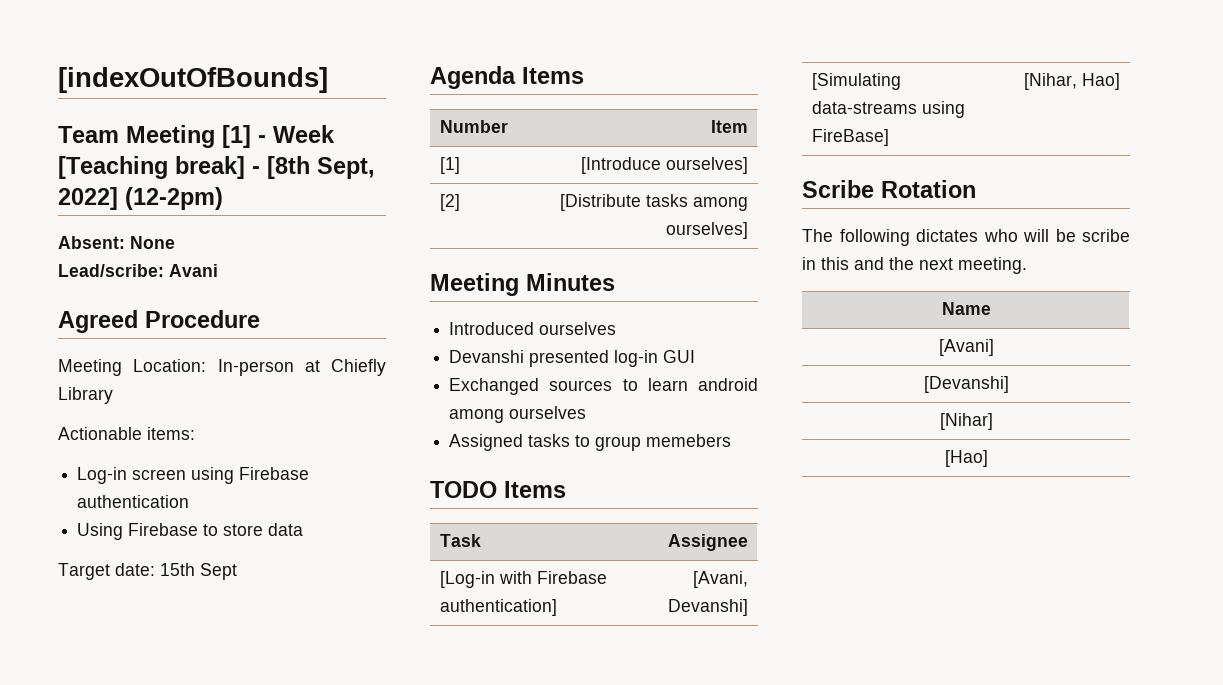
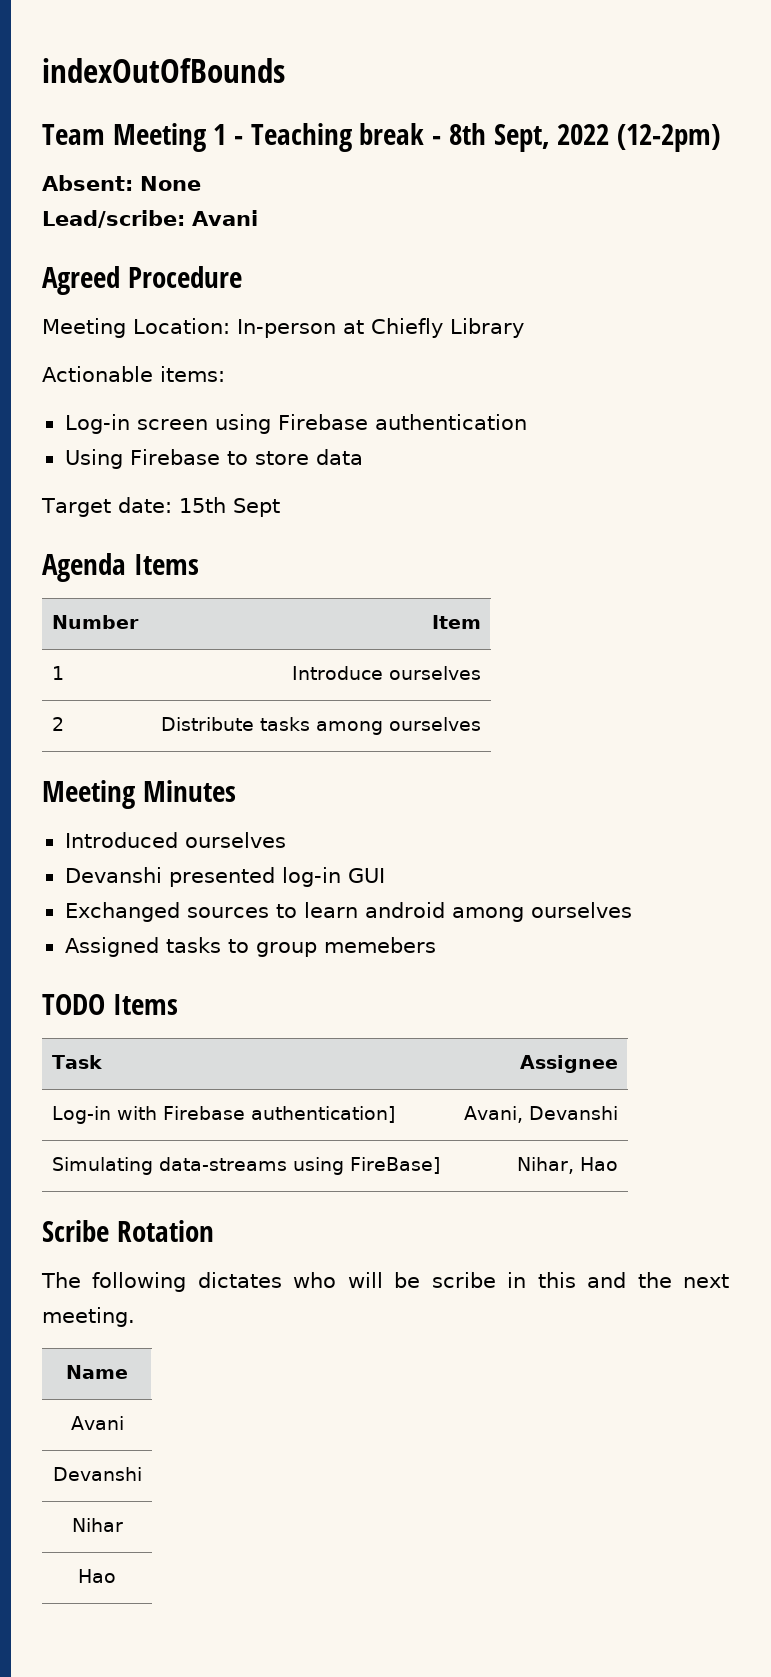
- [indexOutOfBounds]
+ indexOutOfBounds
- Team Meeting [1] - Week [Teaching break] - [8th Sept, 2022] (12-2pm)
+ Team Meeting 1 - Teaching break - 8th Sept, 2022 (12-2pm)
- [1] | [Introduce ourselves]
- [2] | [Distribute tasks among ourselves]
+ 1 | Introduce ourselves
+ 2 | Distribute tasks among ourselves
- [Log-in with Firebase authentication] | [Avani, Devanshi]
- [Simulating data-streams using FireBase] | [Nihar, Hao]
+ Log-in with Firebase authentication] | Avani, Devanshi
+ Simulating data-streams using FireBase] | Nihar, Hao
  Name
- [Avani]
- [Devanshi]
- [Nihar]
- [Hao]
+ Avani
+ Devanshi
+ Nihar
+ Hao

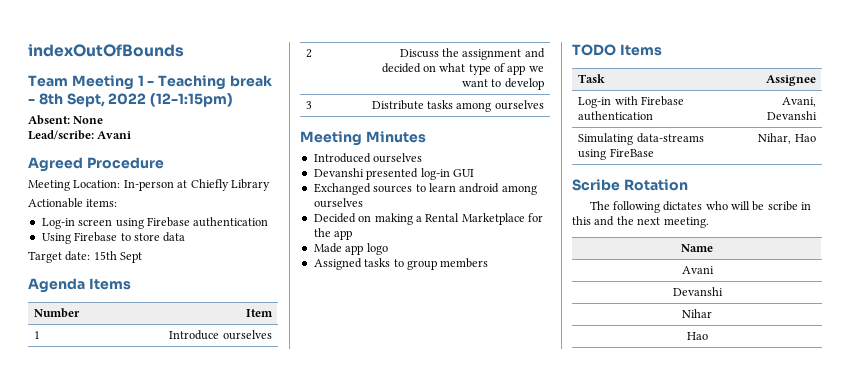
- Team Meeting 1 - Teaching break - 8th Sept, 2022 (12-2pm)
+ Team Meeting 1 - Teaching break - 8th Sept, 2022 (12-1:15pm)
- 2 | Distribute tasks among ourselves
+ 2 | Discuss the assignment and decided on what type of app we want to develop
+ 3 | Distribute tasks among ourselves
+ Decided on making a Rental Marketplace for the app
+ Made app logo
- Assigned tasks to group memebers
+ Assigned tasks to group members
- Log-in with Firebase authentication] | Avani, Devanshi
+ Log-in with Firebase authentication | Avani, Devanshi
- Simulating data-streams using FireBase] | Nihar, Hao
+ Simulating data-streams using FireBase | Nihar, Hao

